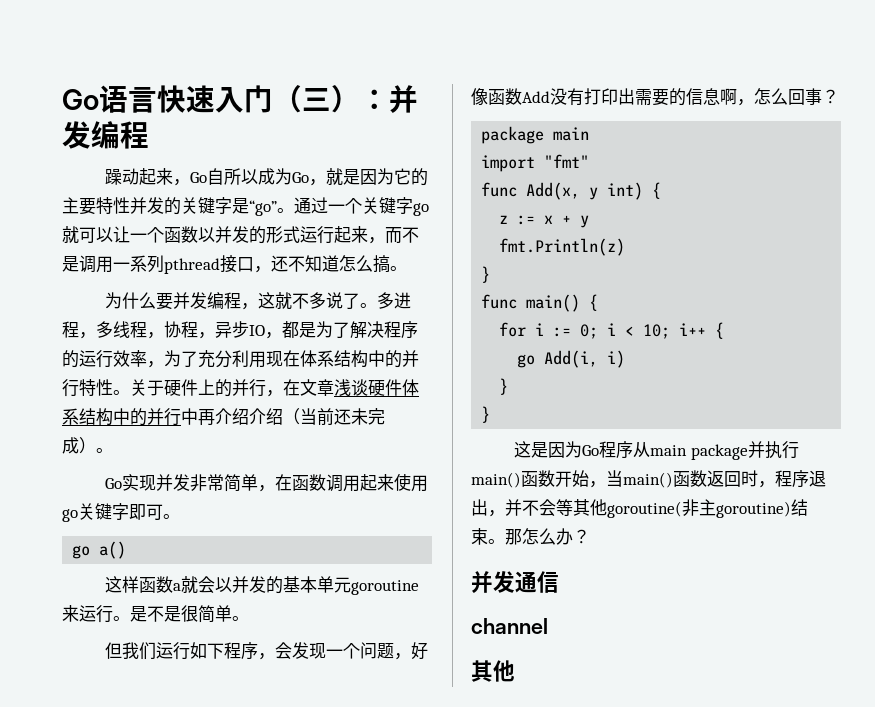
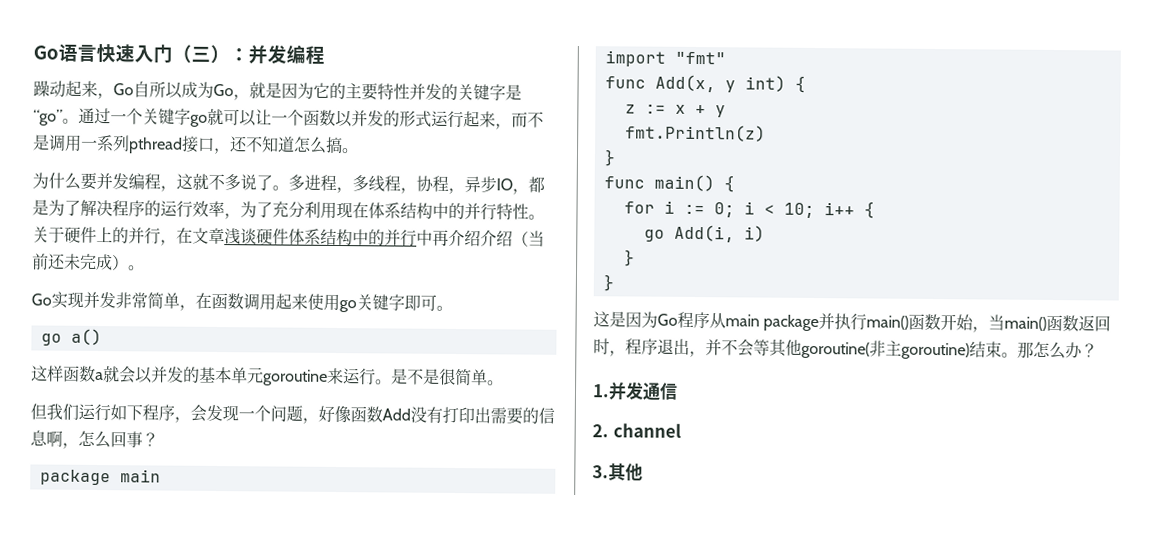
- 并发通信
+ 1.并发通信
- channel
- 其他
+ 2. channel
+ 3.其他

